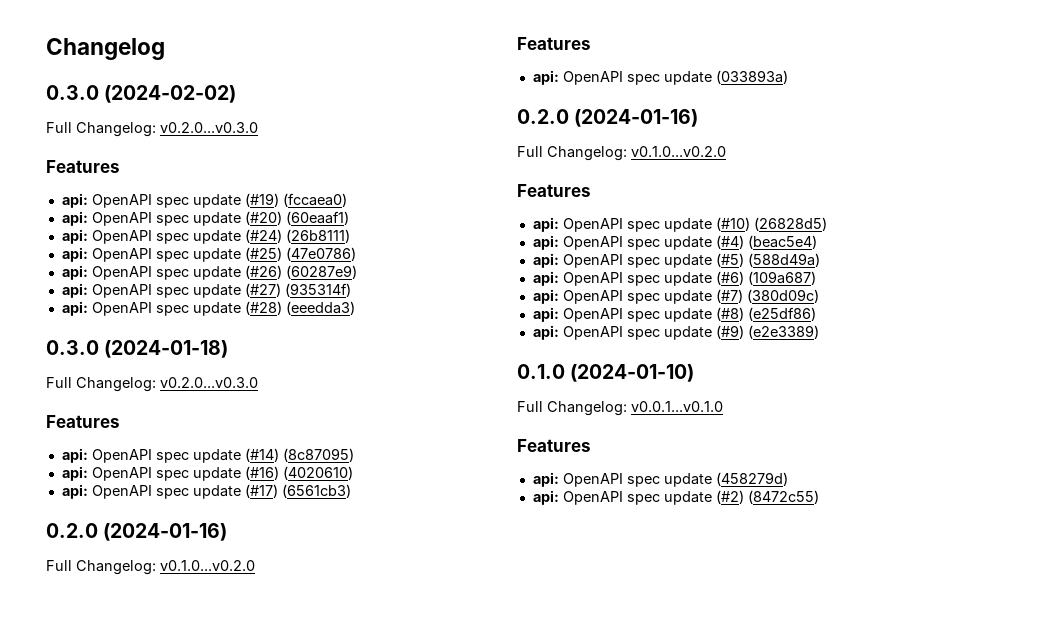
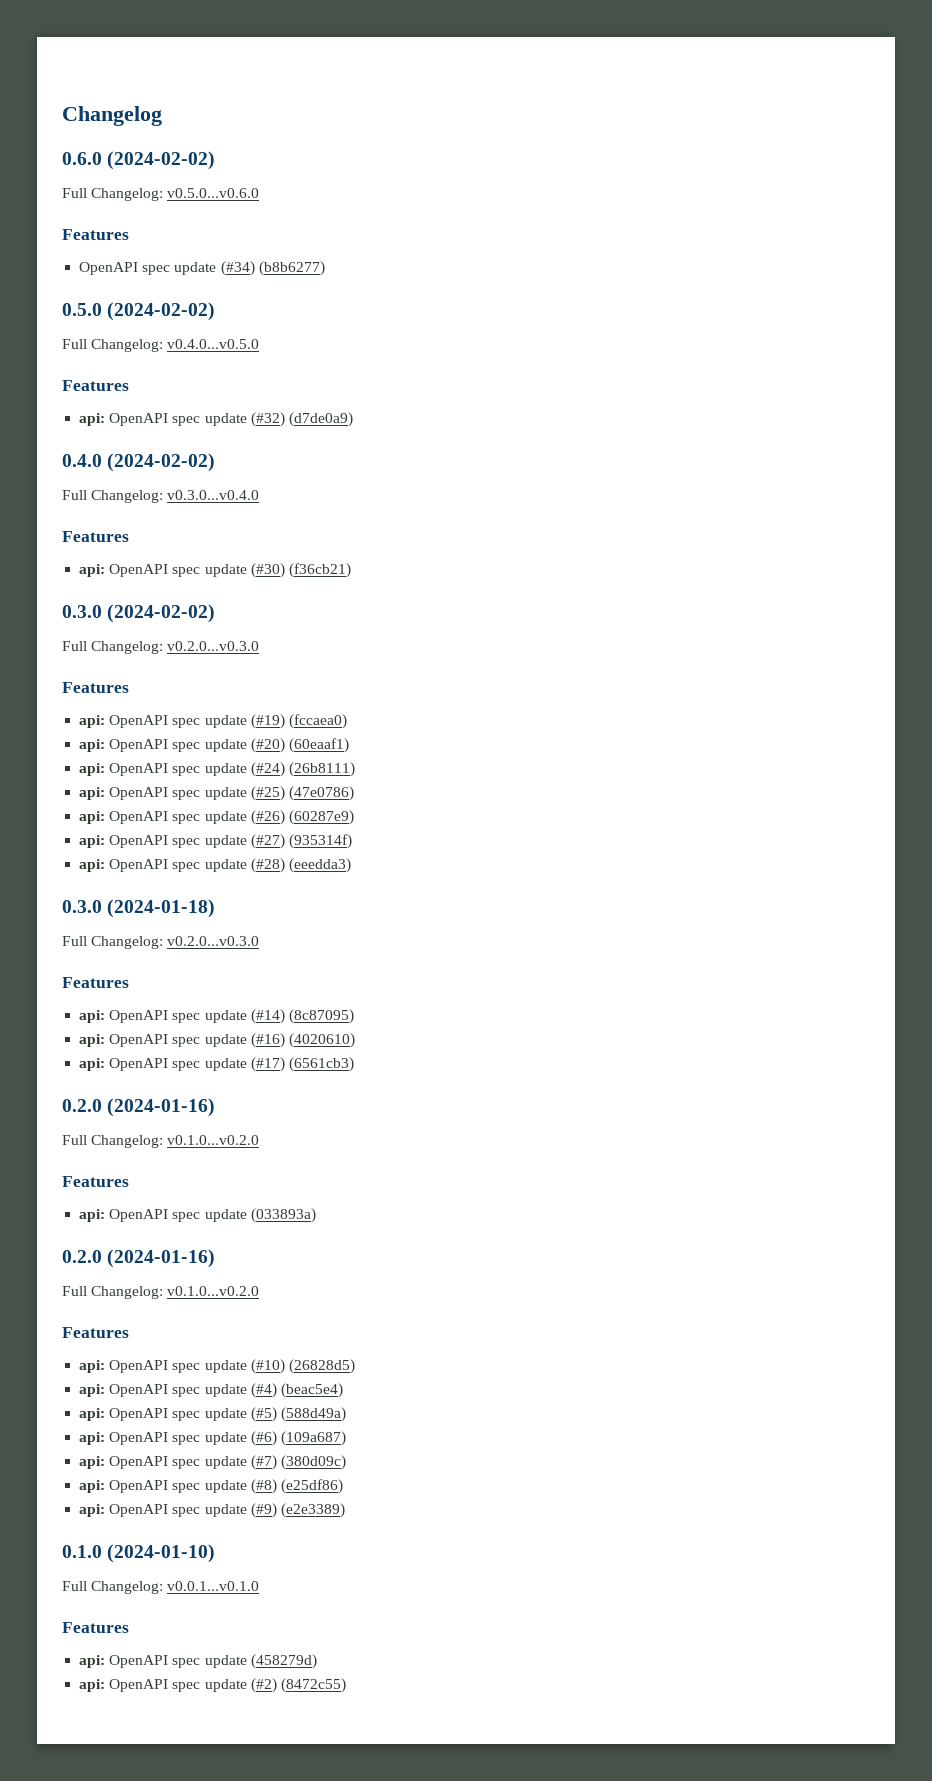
+ 0.6.0 (2024-02-02)
+ Full Changelog: v0.5.0...v0.6.0
+ Features
+ OpenAPI spec update (#34) (b8b6277)
+ 0.5.0 (2024-02-02)
+ Full Changelog: v0.4.0...v0.5.0
+ Features
+ api: OpenAPI spec update (#32) (d7de0a9)
+ 0.4.0 (2024-02-02)
+ Full Changelog: v0.3.0...v0.4.0
+ Features
+ api: OpenAPI spec update (#30) (f36cb21)

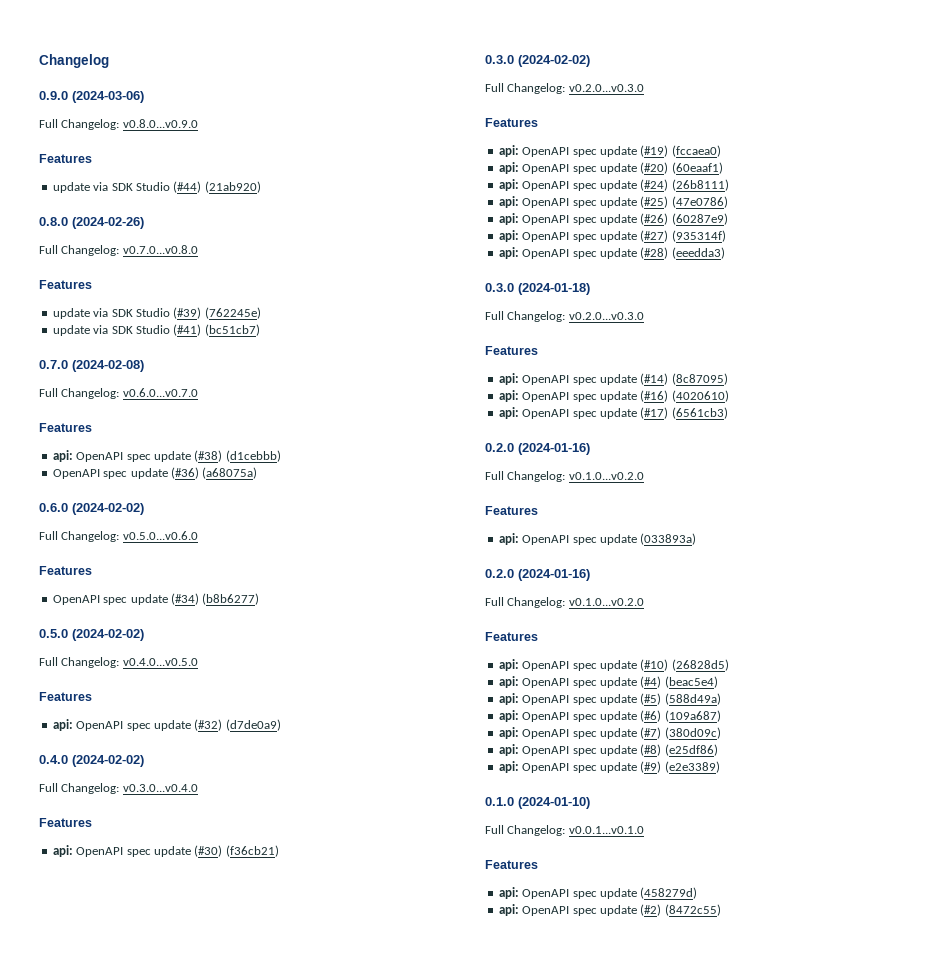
+ 0.9.0 (2024-03-06)
+ Full Changelog: v0.8.0...v0.9.0
+ Features
+ update via SDK Studio (#44) (21ab920)
+ 0.8.0 (2024-02-26)
+ Full Changelog: v0.7.0...v0.8.0
+ Features
+ update via SDK Studio (#39) (762245e)
+ update via SDK Studio (#41) (bc51cb7)
+ 0.7.0 (2024-02-08)
+ Full Changelog: v0.6.0...v0.7.0
+ Features
+ api: OpenAPI spec update (#38) (d1cebbb)
+ OpenAPI spec update (#36) (a68075a)

